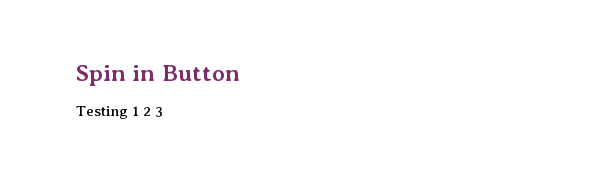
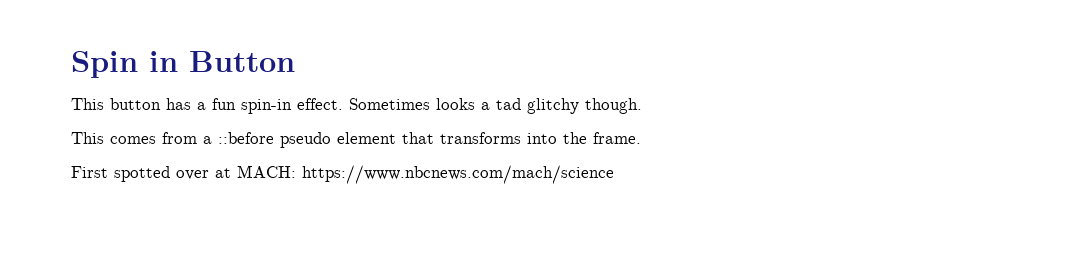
- Testing 1 2 3
+ This button has a fun spin-in effect. Sometimes looks a tad glitchy though.
+ This comes from a ::before pseudo element that transforms into the frame.
+ First spotted over at MACH: https://www.nbcnews.com/mach/science

